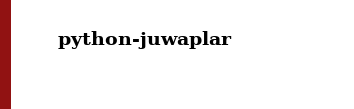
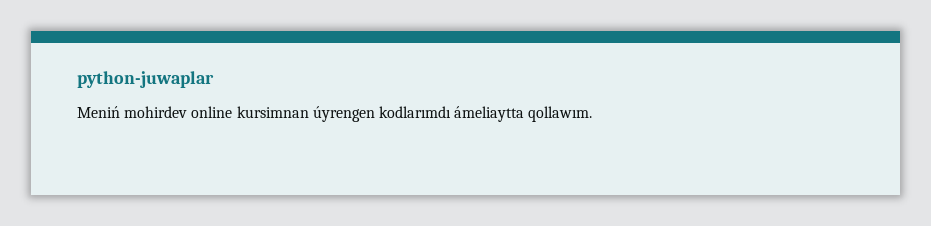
+ Meniń mohirdev online kursimnan úyrengen kodlarımdı ámeliaytta qollawım.

